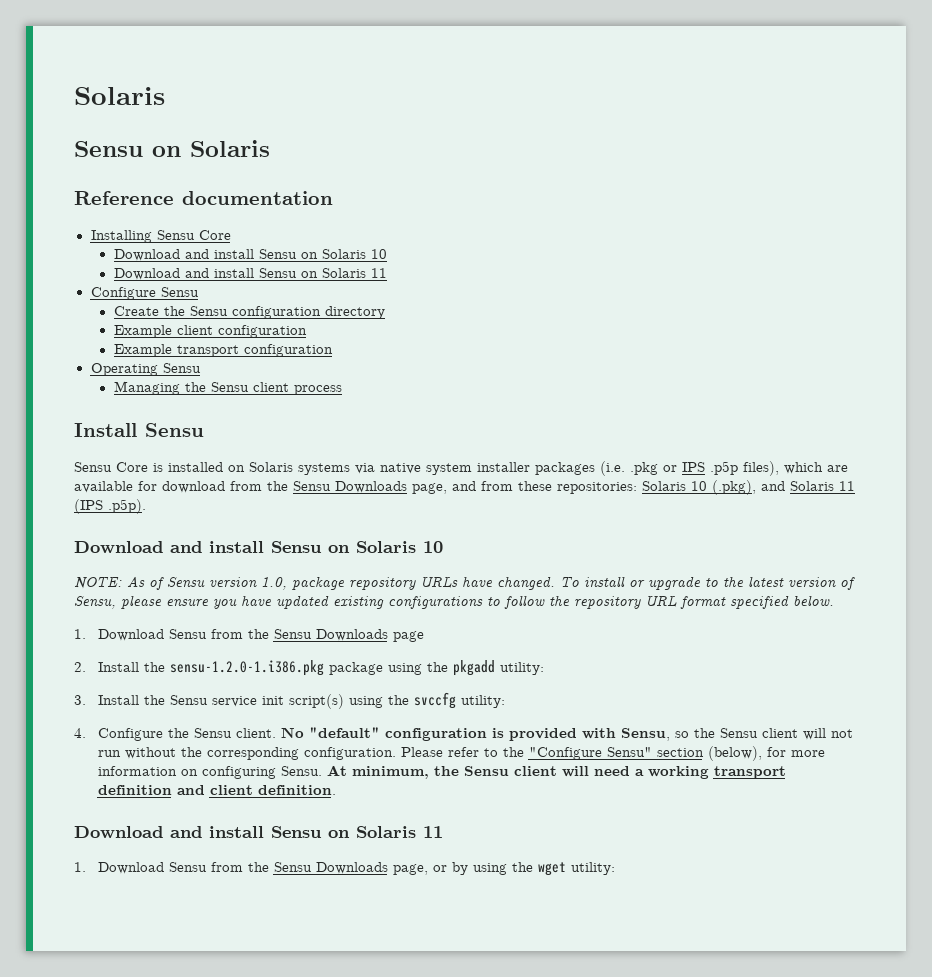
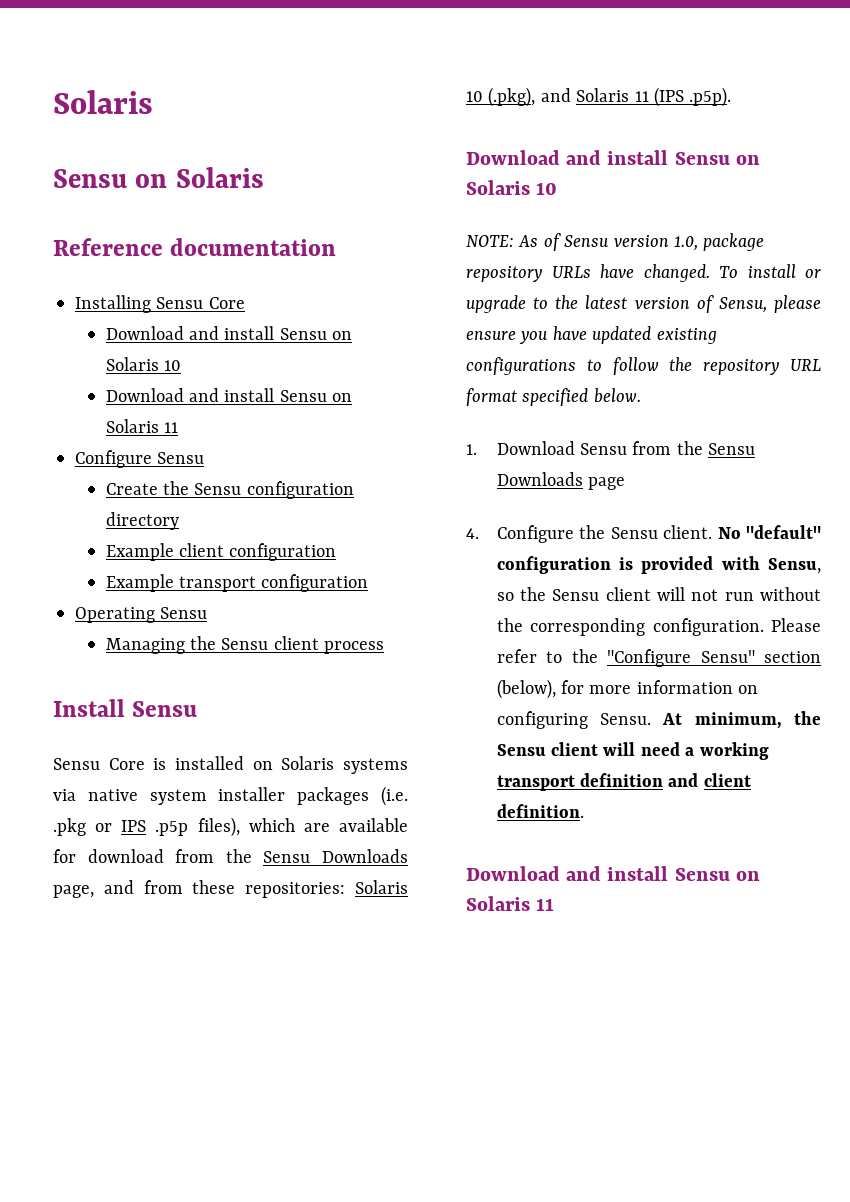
- 2. Install the sensu-1.2.0-1.i386.pkg package using the pkgadd utility:
- 3. Install the Sensu service init script(s) using the svccfg utility:
- 1. Download Sensu from the Sensu Downloads page, or by using the wget utility:

